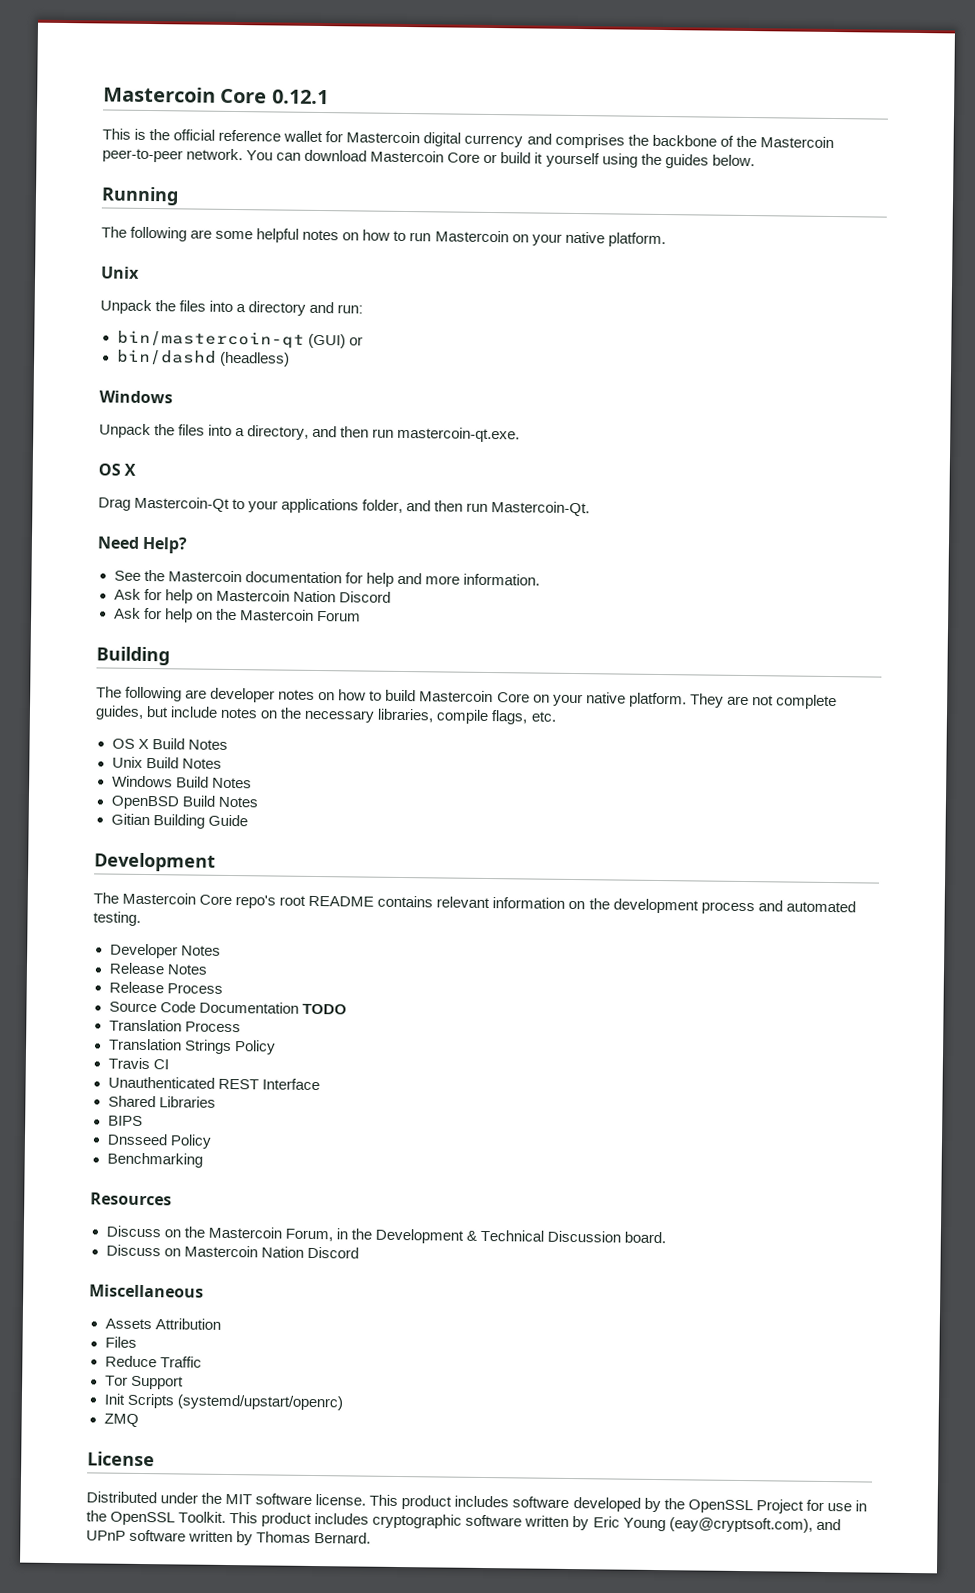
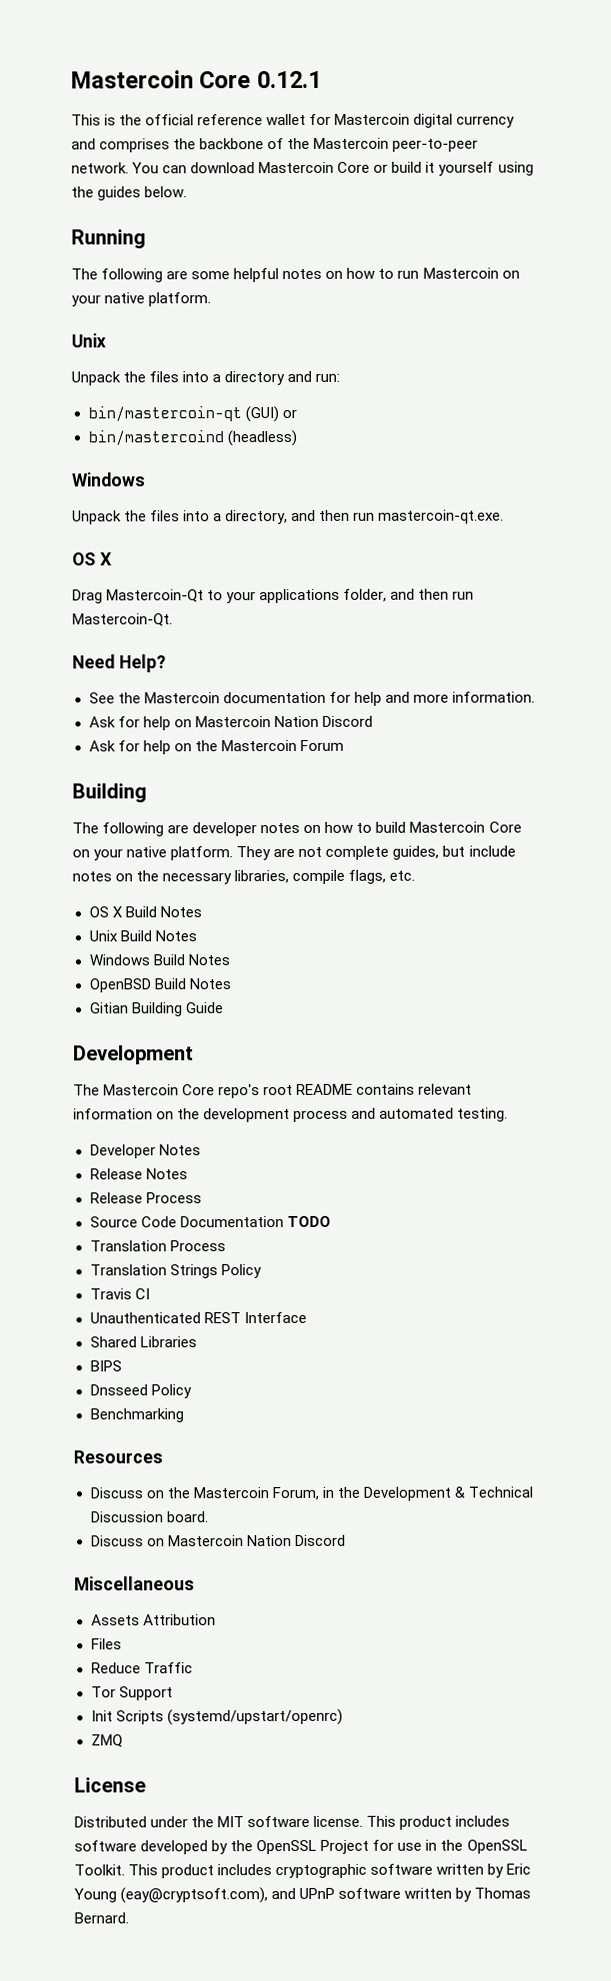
- bin/dashd (headless)
+ bin/mastercoind (headless)

